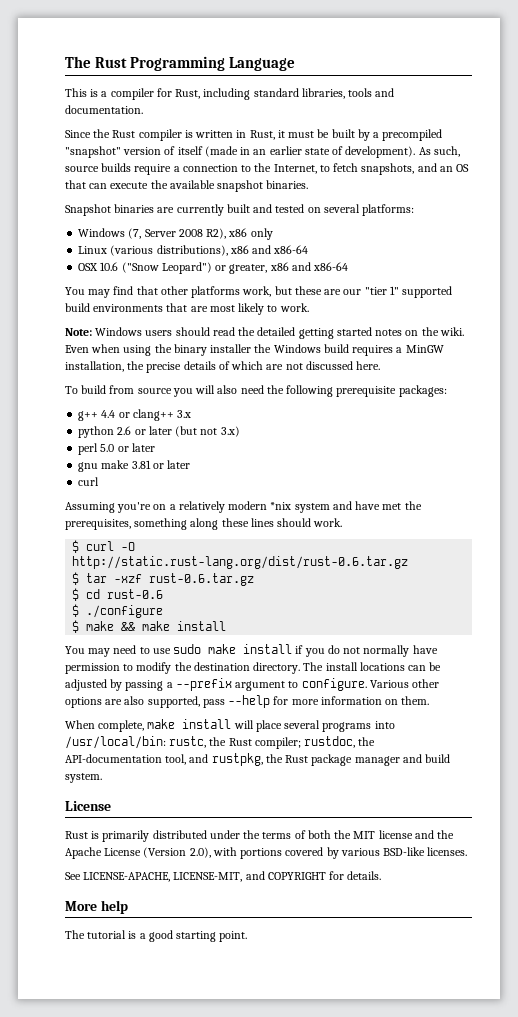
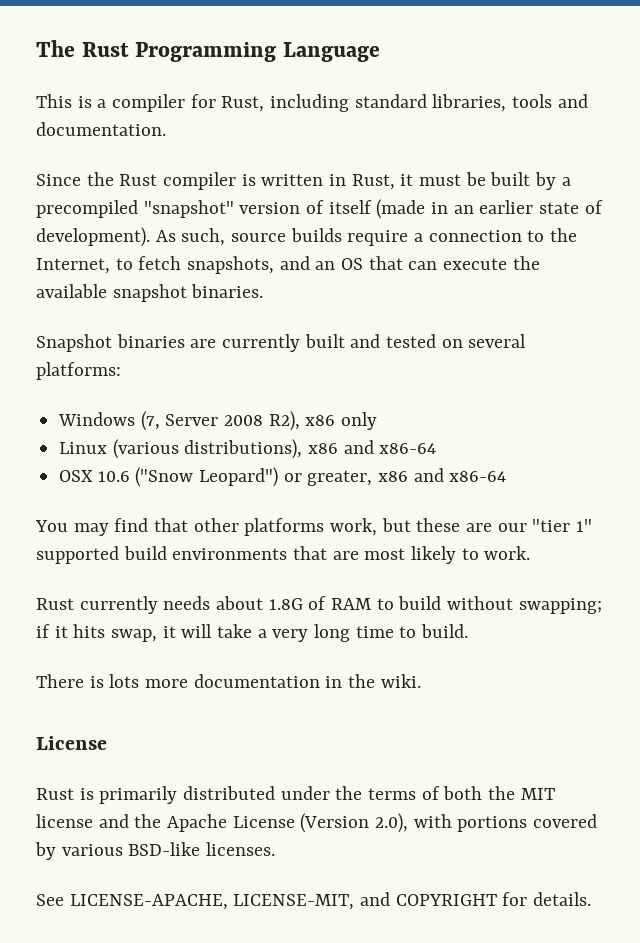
- Note: Windows users should read the detailed getting started notes on the wiki. Even when using the binary installer the Windows build requires a MinGW installation, the precise details of which are not discussed here.
- To build from source you will also need the following prerequisite packages:
- g++ 4.4 or clang++ 3.x
- python 2.6 or later (but not 3.x)
- perl 5.0 or later
- gnu make 3.81 or later
- curl
- Assuming you're on a relatively modern *nix system and have met the prerequisites, something along these lines should work.
- $ curl -O http://static.rust-lang.org/dist/rust-0.6.tar.gz
- $ tar -xzf rust-0.6.tar.gz
- $ cd rust-0.6
- $ ./configure
- $ make && make install
- You may need to use sudo make install if you do not normally have permission to modify the destination directory. The install locations can be adjusted by passing a --prefix argument to configure. Various other options are also supported, pass --help for more information on them.
- When complete, make install will place several programs into /usr/local/bin: rustc, the Rust compiler; rustdoc, the API-documentation tool, and rustpkg, the Rust package manager and build system.
+ Rust currently needs about 1.8G of RAM to build without swapping; if it hits swap, it will take a very long time to build.
+ There is lots more documentation in the wiki.
- More help
- The tutorial is a good starting point.

